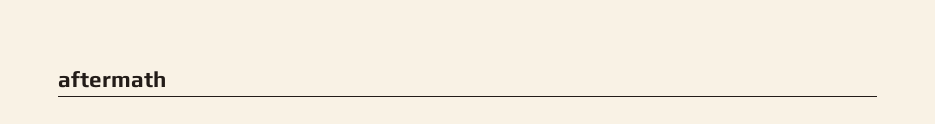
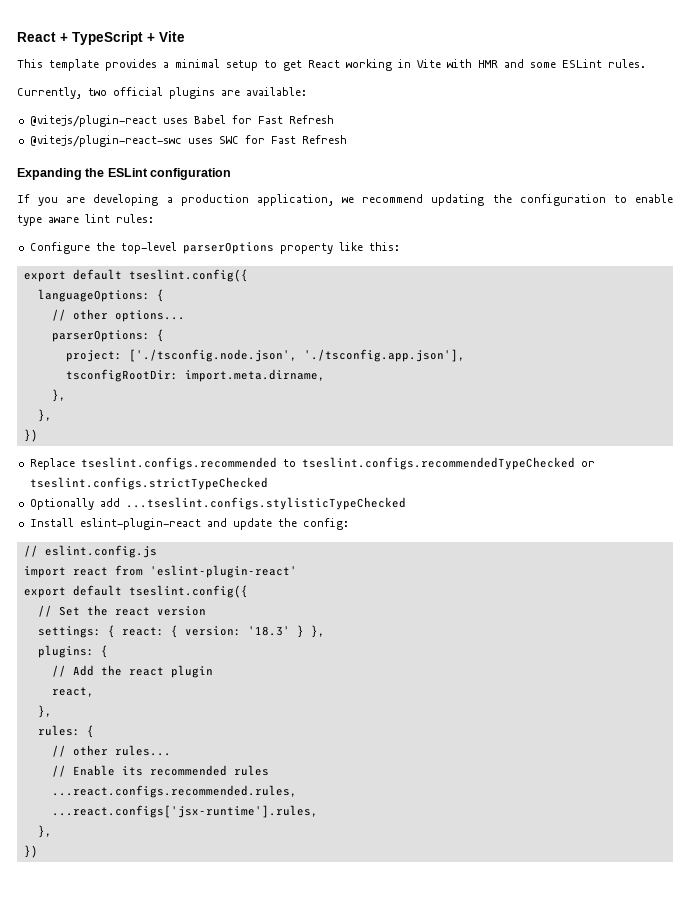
- aftermath
+ React + TypeScript + Vite
+ This template provides a minimal setup to get React working in Vite with HMR and some ESLint rules.
+ Currently, two official plugins are available:
+ @vitejs/plugin-react uses Babel for Fast Refresh
+ @vitejs/plugin-react-swc uses SWC for Fast Refresh
+ Expanding the ESLint configuration
+ If you are developing a production application, we recommend updating the configuration to enable type aware lint rules:
+ Configure the top-level parserOptions property like this:
+ export default tseslint.config({
+ languageOptions: {
+ // other options...
+ parserOptions: {
+ project: ['./tsconfig.node.json', './tsconfig.app.json'],
+ tsconfigRootDir: import.meta.dirname,
+ },
+ },
+ })
+ Replace tseslint.configs.recommended to tseslint.configs.recommendedTypeChecked or tseslint.configs.strictTypeChecked
+ Optionally add ...tseslint.configs.stylisticTypeChecked
+ Install eslint-plugin-react and update the config:
+ // eslint.config.js
+ import react from 'eslint-plugin-react'
+ export default tseslint.config({
+ // Set the react version
+ settings: { react: { version: '18.3' } },
+ plugins: {
+ // Add the react plugin
+ react,
+ },
+ rules: {
+ // other rules...
+ // Enable its recommended rules
+ ...react.configs.recommended.rules,
+ ...react.configs['jsx-runtime'].rules,
+ },
+ })

